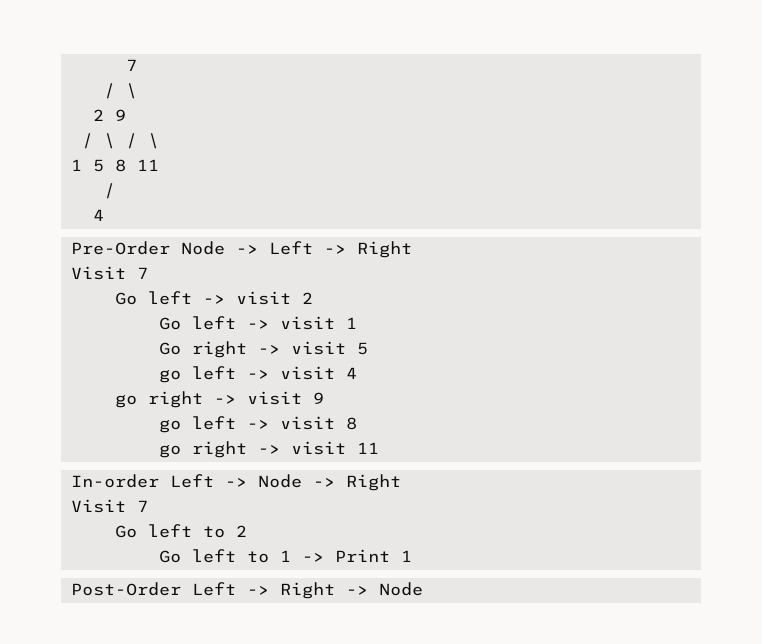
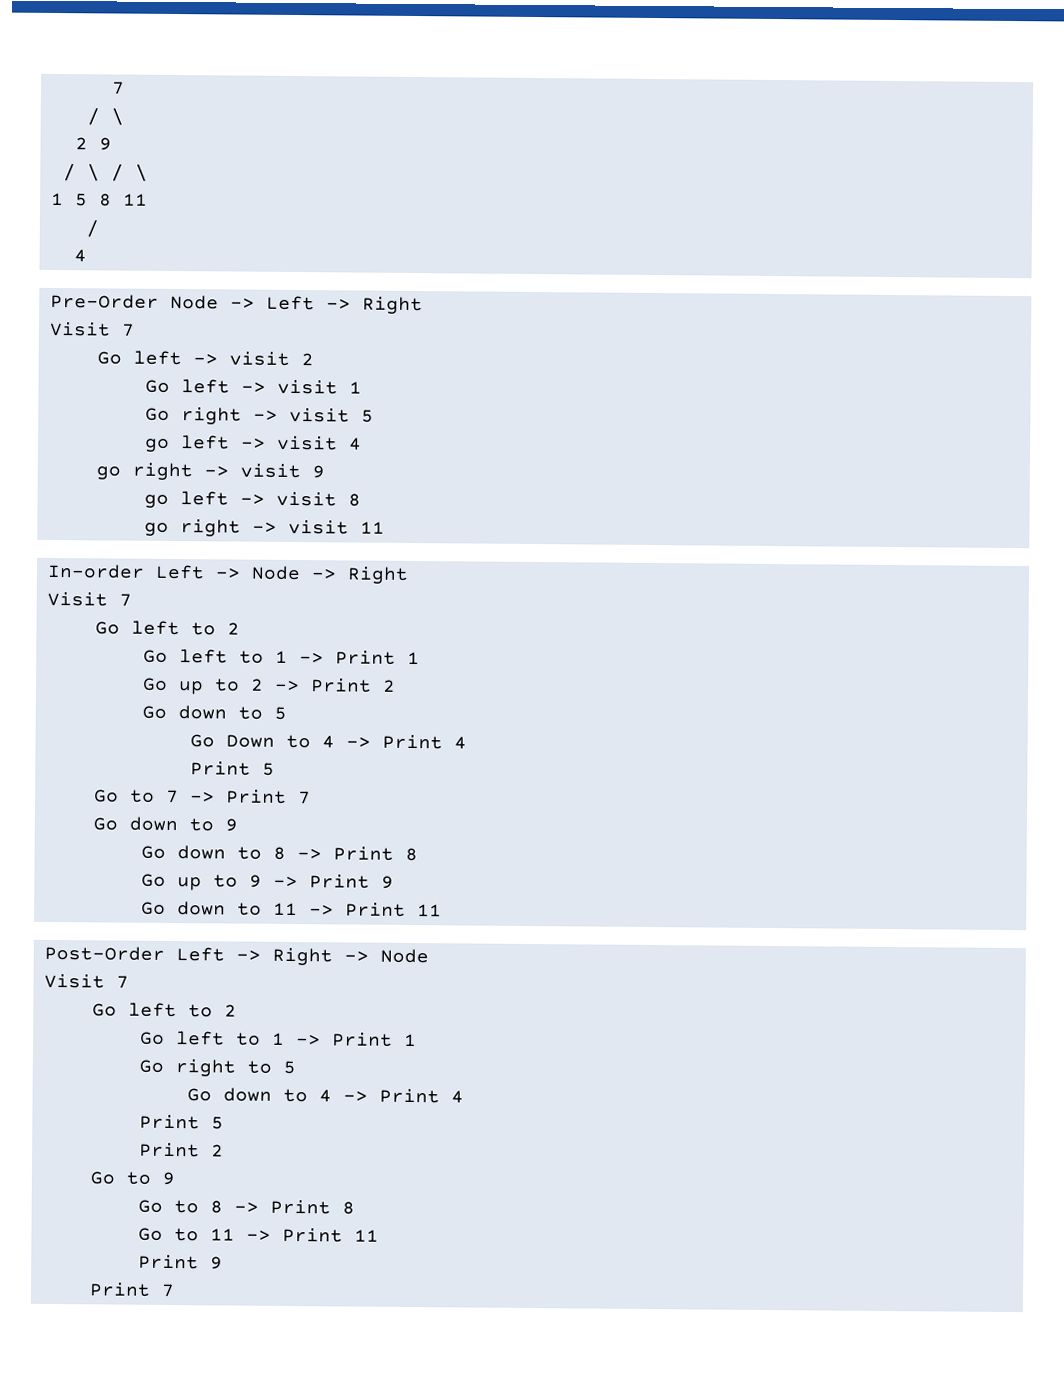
+ Go up to 2 -> Print 2
+ Go down to 5
+ Go Down to 4 -> Print 4
+ Print 5
+ Go to 7 -> Print 7
+ Go down to 9
+ Go down to 8 -> Print 8
+ Go up to 9 -> Print 9
+ Go down to 11 -> Print 11
  Post-Order Left -> Right -> Node
+ Visit 7
+ Go left to 2
+ Go left to 1 -> Print 1
+ Go right to 5
+ Go down to 4 -> Print 4
+ Print 5
+ Print 2
+ Go to 9
+ Go to 8 -> Print 8
+ Go to 11 -> Print 11
+ Print 9
+ Print 7

